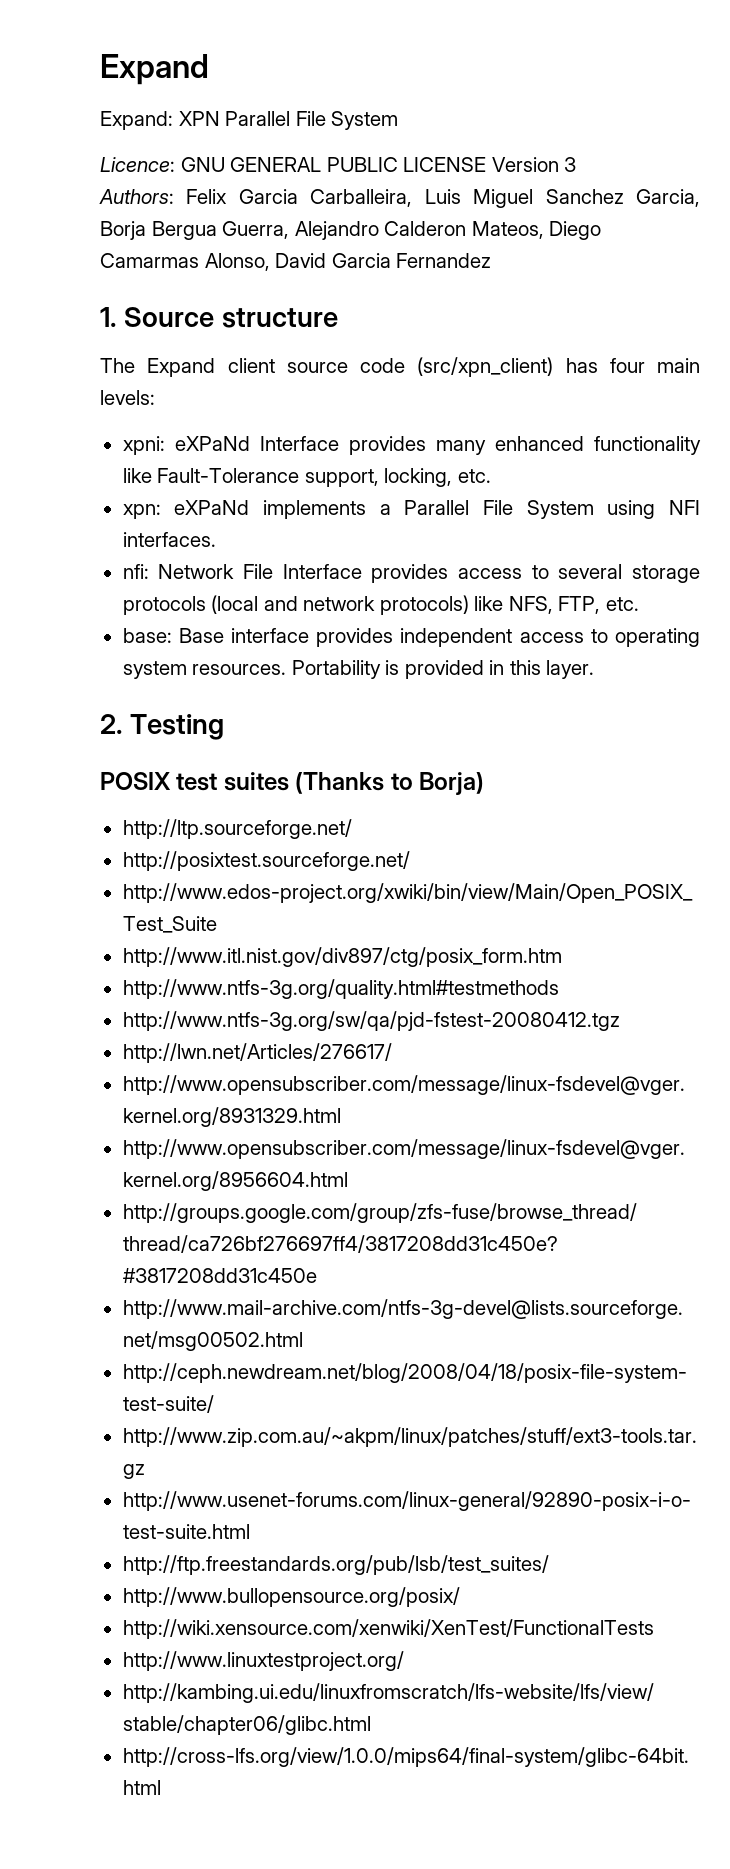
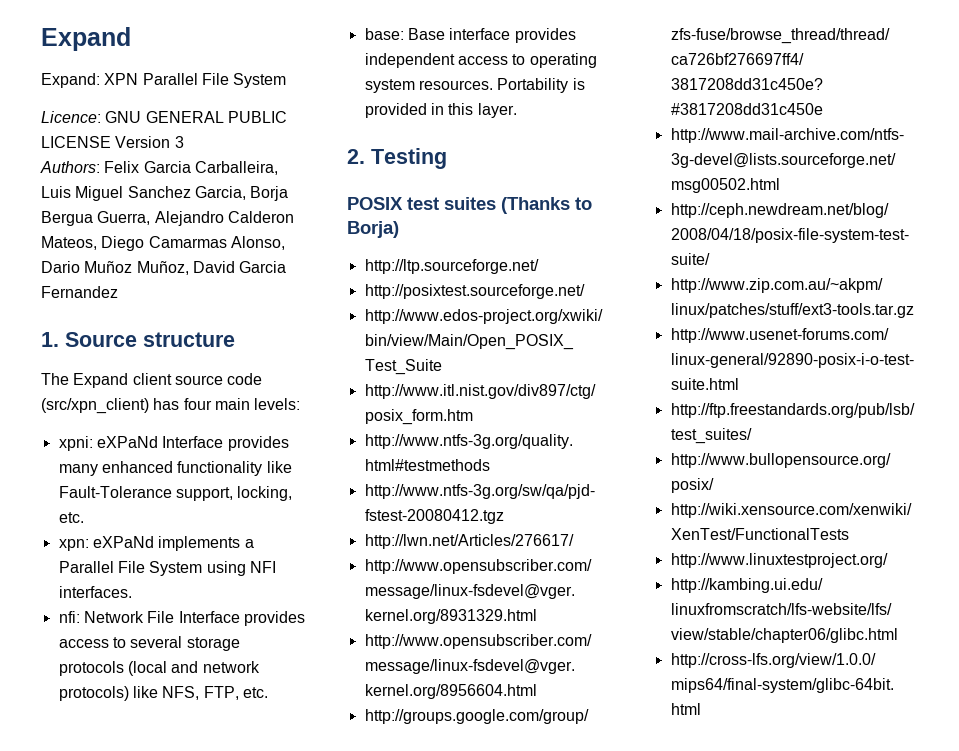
- Authors: Felix Garcia Carballeira, Luis Miguel Sanchez Garcia, Borja Bergua Guerra, Alejandro Calderon Mateos, Diego Camarmas Alonso, David Garcia Fernandez
+ Authors: Felix Garcia Carballeira, Luis Miguel Sanchez Garcia, Borja Bergua Guerra, Alejandro Calderon Mateos, Diego Camarmas Alonso, Dario Muñoz Muñoz, David Garcia Fernandez

